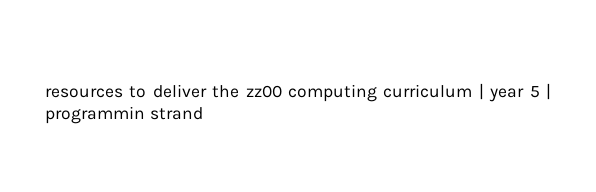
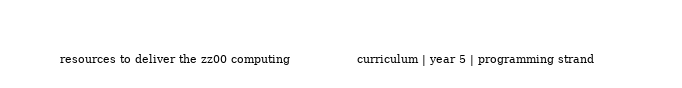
- resources to deliver the zz00 computing curriculum | year 5 | programmin strand
+ resources to deliver the zz00 computing curriculum | year 5 | programming strand

